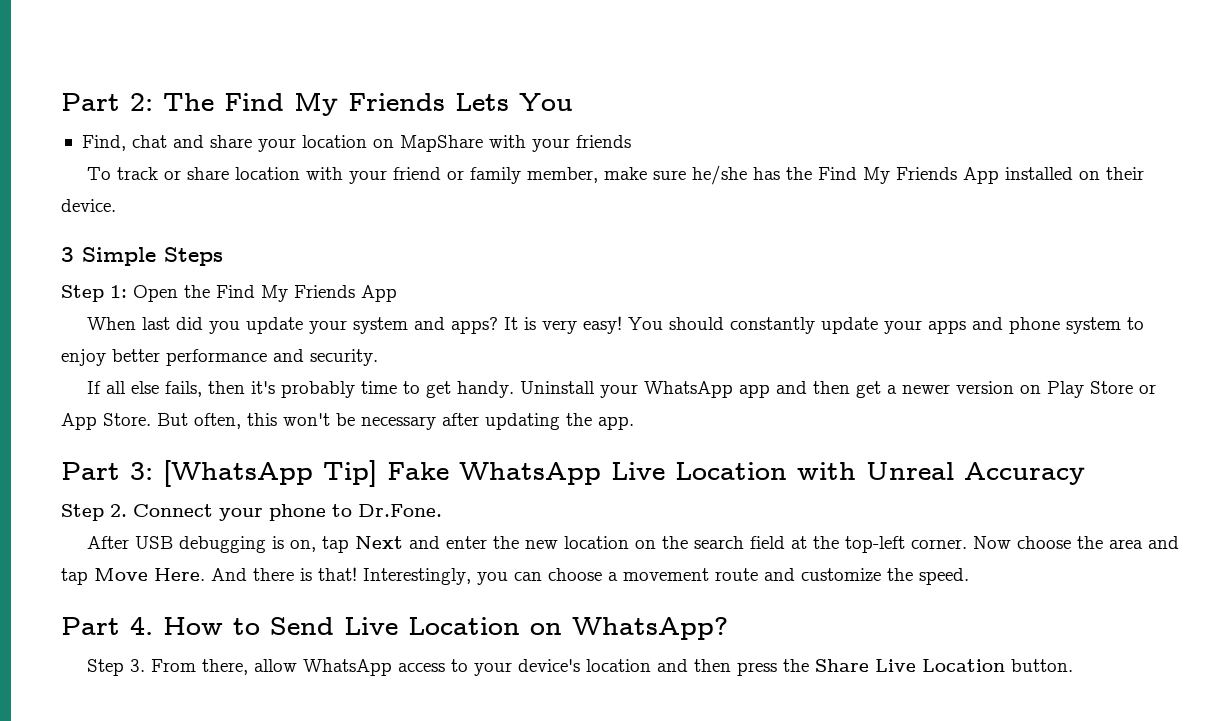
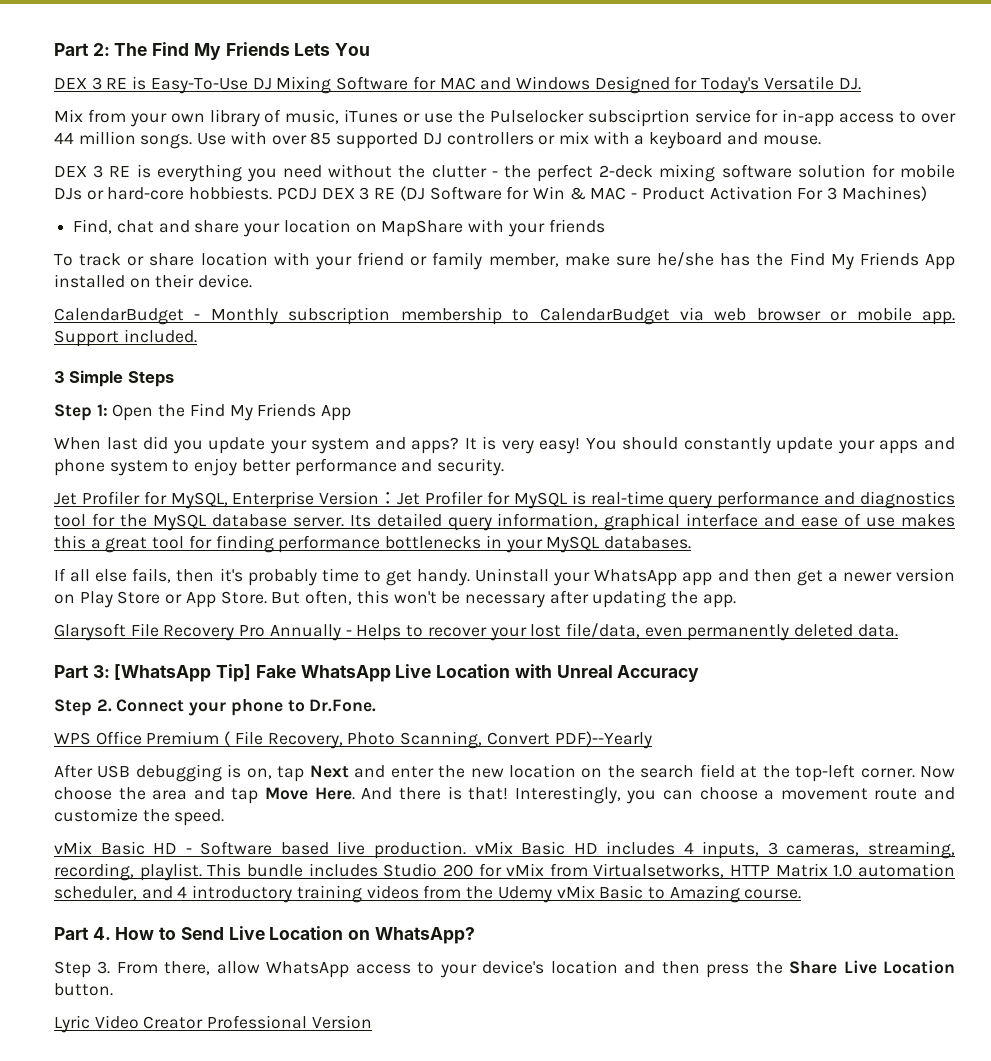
+ DEX 3 RE is Easy-To-Use DJ Mixing Software for MAC and Windows Designed for Today's Versatile DJ.
+ Mix from your own library of music, iTunes or use the Pulselocker subsciprtion service for in-app access to over 44 million songs. Use with over 85 supported DJ controllers or mix with a keyboard and mouse.
+ DEX 3 RE is everything you need without the clutter - the perfect 2-deck mixing software solution for mobile DJs or hard-core hobbiests. PCDJ DEX 3 RE (DJ Software for Win & MAC - Product Activation For 3 Machines)
+ CalendarBudget - Monthly subscription membership to CalendarBudget via web browser or mobile app. Support included.
+ Jet Profiler for MySQL, Enterprise Version：Jet Profiler for MySQL is real-time query performance and diagnostics tool for the MySQL database server. Its detailed query information, graphical interface and ease of use makes this a great tool for finding performance bottlenecks in your MySQL databases.
+ Glarysoft File Recovery Pro Annually - Helps to recover your lost file/data, even permanently deleted data.
+ WPS Office Premium ( File Recovery, Photo Scanning, Convert PDF)--Yearly
+ vMix Basic HD - Software based live production. vMix Basic HD includes 4 inputs, 3 cameras, streaming, recording, playlist. This bundle includes Studio 200 for vMix from Virtualsetworks, HTTP Matrix 1.0 automation scheduler, and 4 introductory training videos from the Udemy vMix Basic to Amazing course.
+ Lyric Video Creator Professional Version

